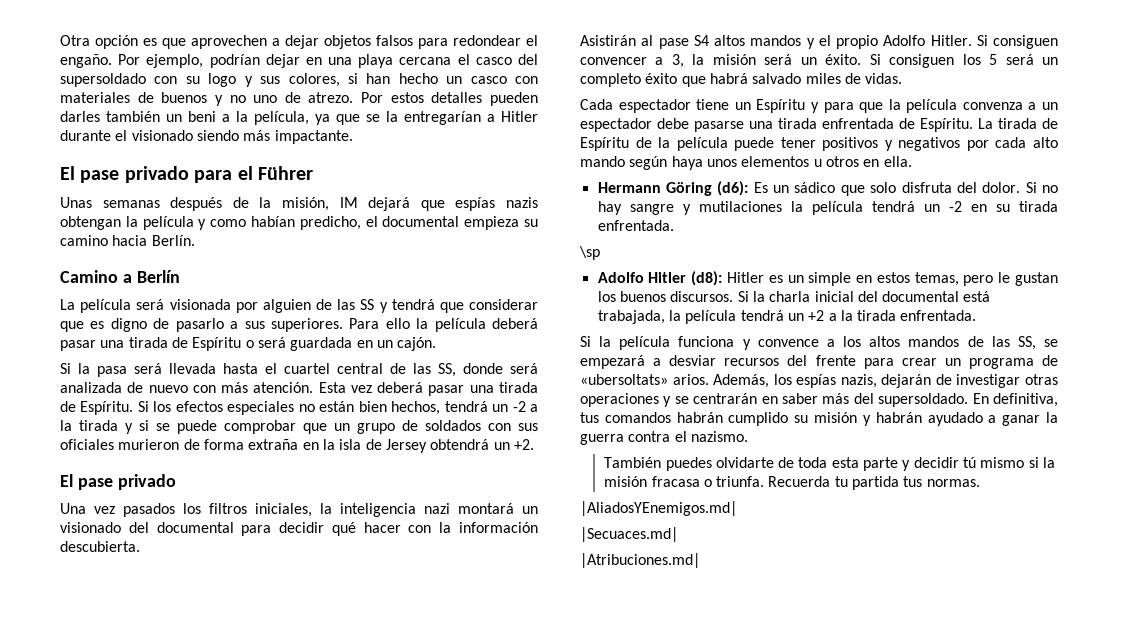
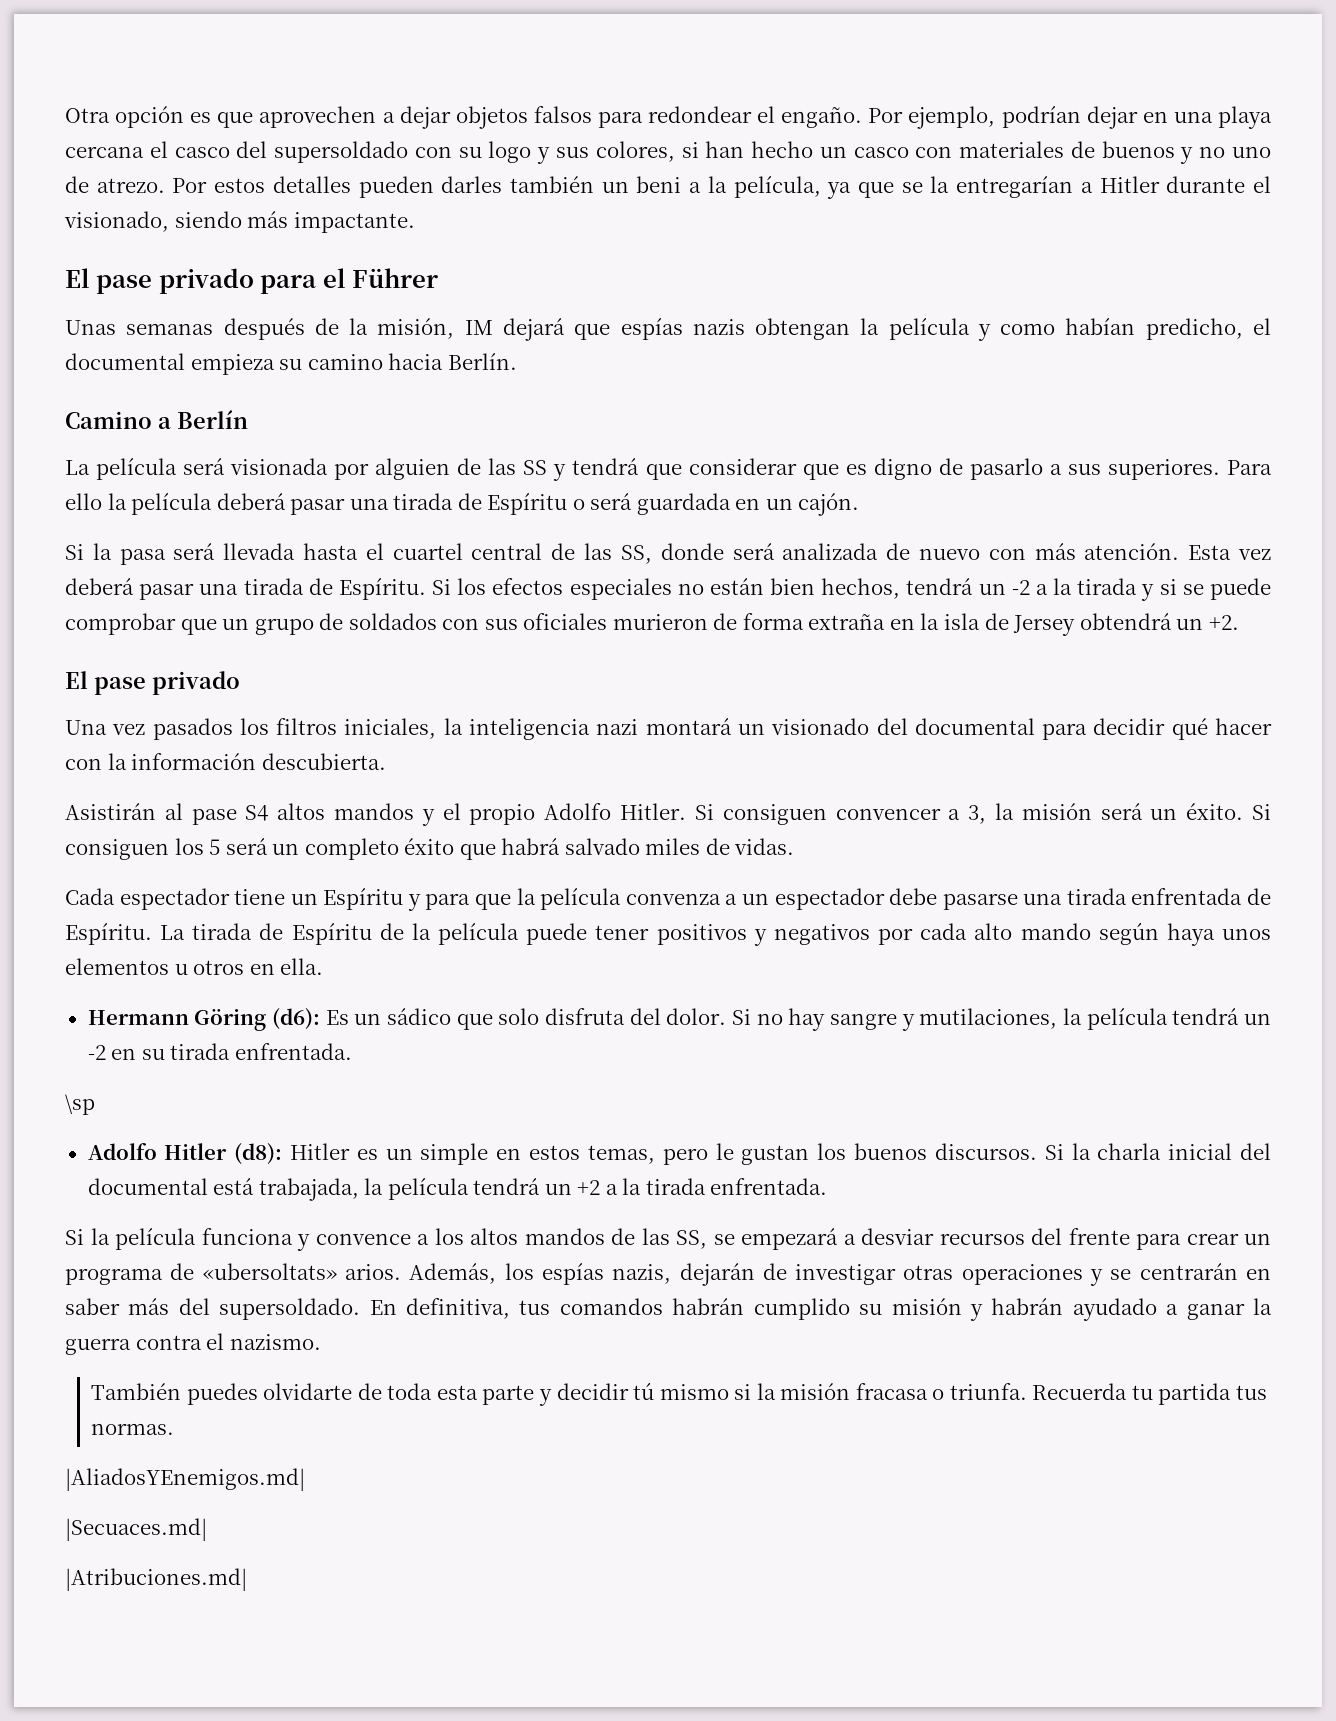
- Por estos detalles pueden darles también un beni a la película, ya que se la entregarían a Hitler durante el visionado siendo más impactante.
+ Por estos detalles pueden darles también un beni a la película, ya que se la entregarían a Hitler durante el visionado, siendo más impactante.
- Si no hay sangre y mutilaciones la película tendrá un -2 en su tirada enfrentada.
+ Si no hay sangre y mutilaciones, la película tendrá un -2 en su tirada enfrentada.

